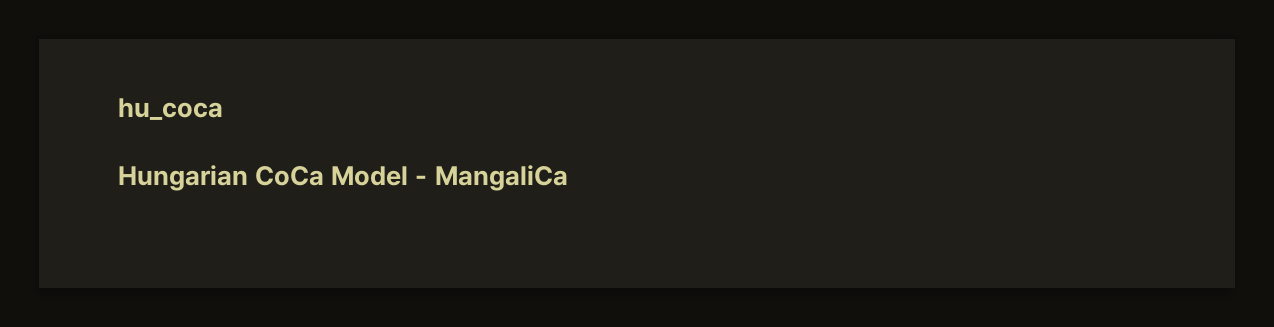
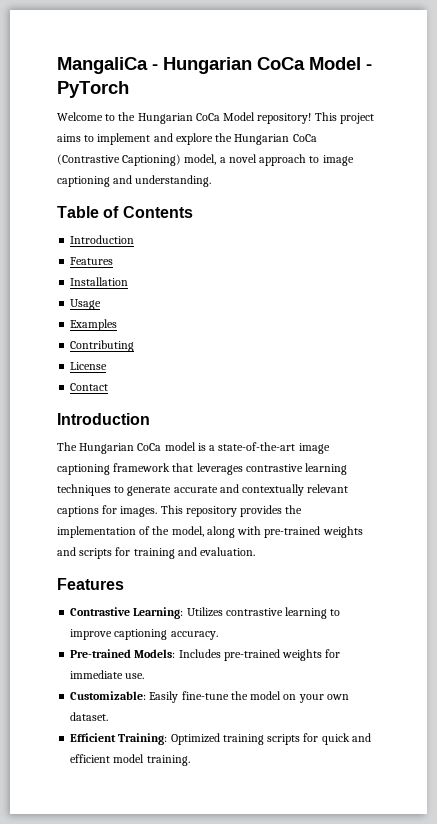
- hu_coca
- Hungarian CoCa Model - MangaliCa
+ MangaliCa - Hungarian CoCa Model - PyTorch
+ Welcome to the Hungarian CoCa Model repository! This project aims to implement and explore the Hungarian CoCa (Contrastive Captioning) model, a novel approach to image captioning and understanding.
+ Table of Contents
+ Introduction
+ Features
+ Installation
+ Usage
+ Examples
+ Contributing
+ License
+ Contact
+ Introduction
+ The Hungarian CoCa model is a state-of-the-art image captioning framework that leverages contrastive learning techniques to generate accurate and contextually relevant captions for images. This repository provides the implementation of the model, along with pre-trained weights and scripts for training and evaluation.
+ Features
+ Contrastive Learning: Utilizes contrastive learning to improve captioning accuracy.
+ Pre-trained Models: Includes pre-trained weights for immediate use.
+ Customizable: Easily fine-tune the model on your own dataset.
+ Efficient Training: Optimized training scripts for quick and efficient model training.

